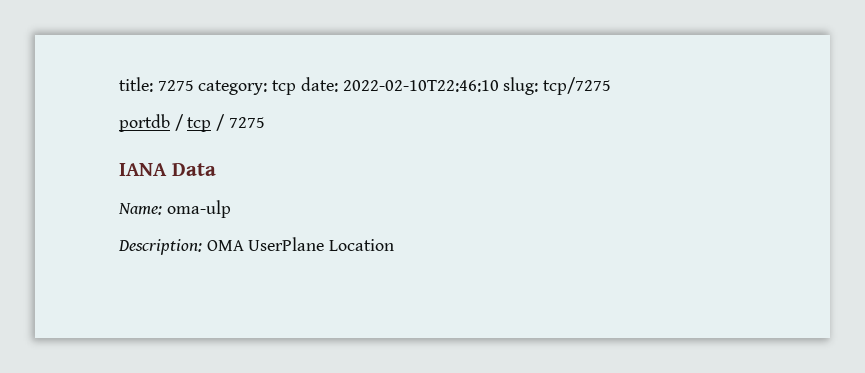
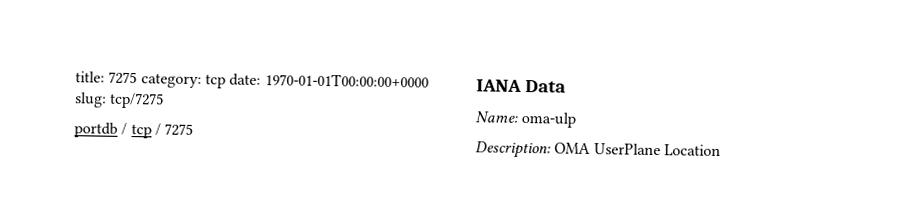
- title: 7275 category: tcp date: 2022-02-10T22:46:10 slug: tcp/7275
+ title: 7275 category: tcp date: 1970-01-01T00:00:00+0000 slug: tcp/7275

